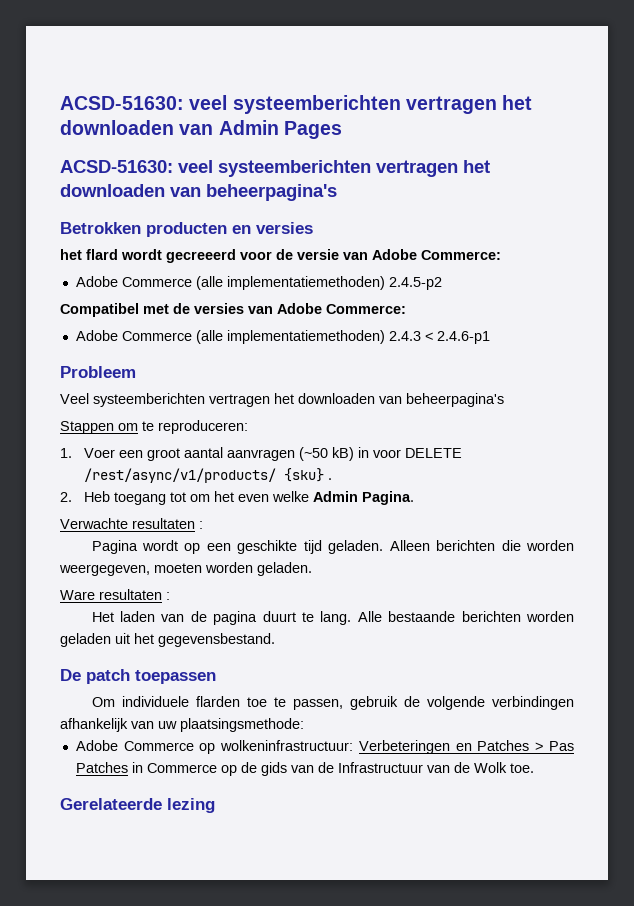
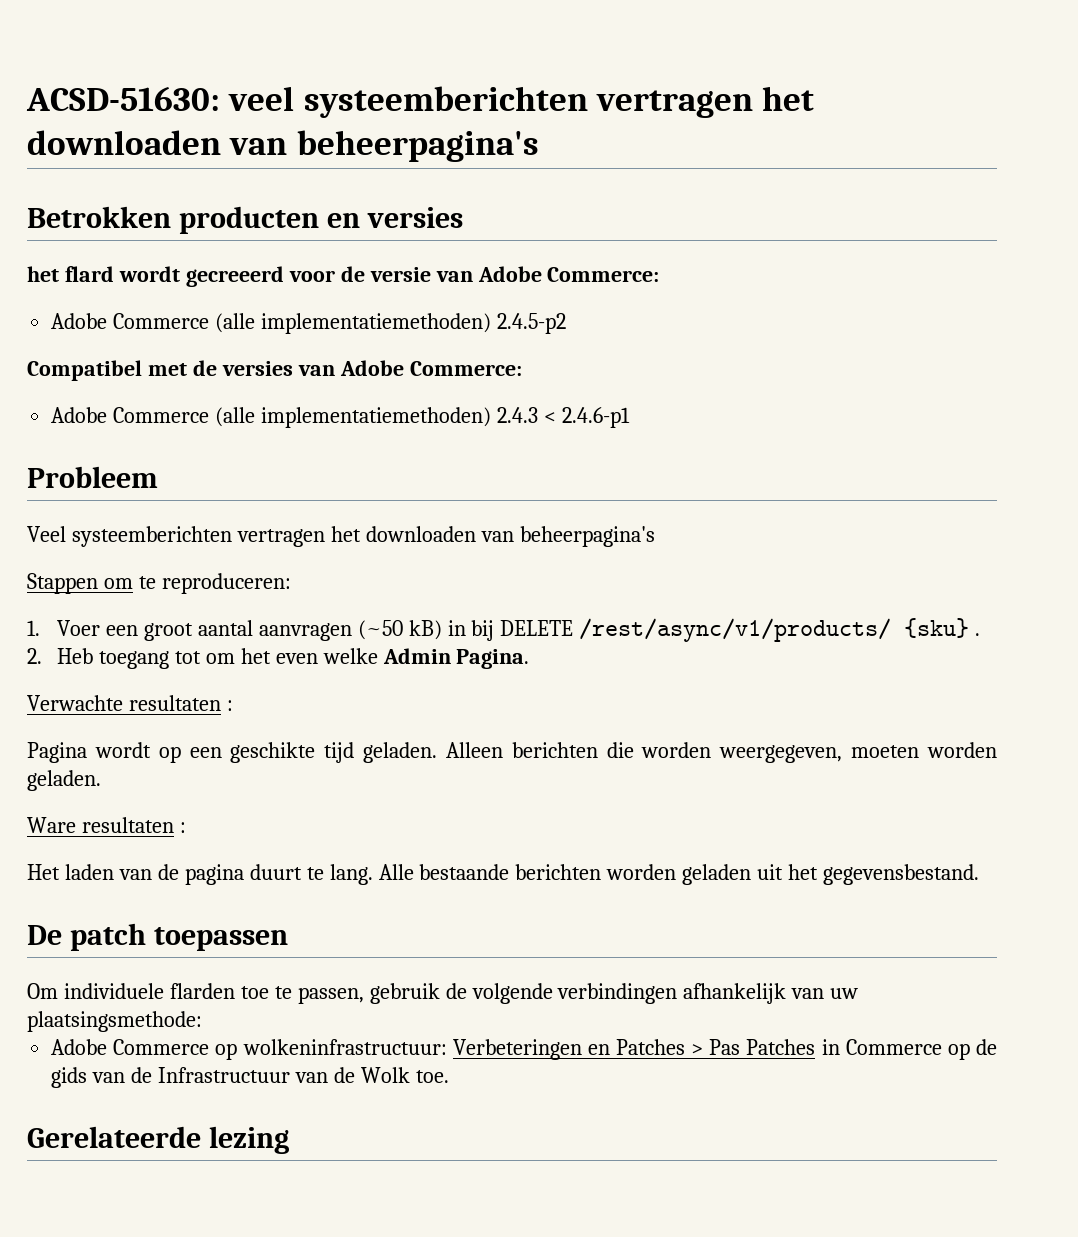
- ACSD-51630: veel systeemberichten vertragen het downloaden van Admin Pages
- 1. Voer een groot aantal aanvragen (~50 kB) in voor DELETE /rest/async/v1/products/ {sku} .
+ 1. Voer een groot aantal aanvragen (~50 kB) in bij DELETE /rest/async/v1/products/ {sku} .

